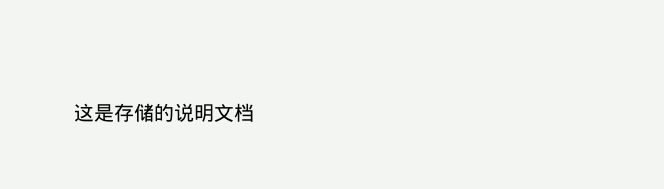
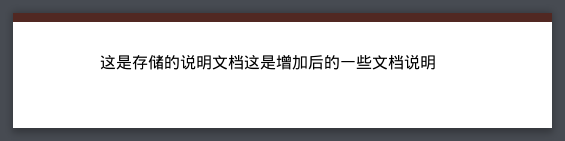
- 这是存储的说明文档
+ 这是存储的说明文档这是增加后的一些文档说明

